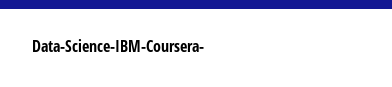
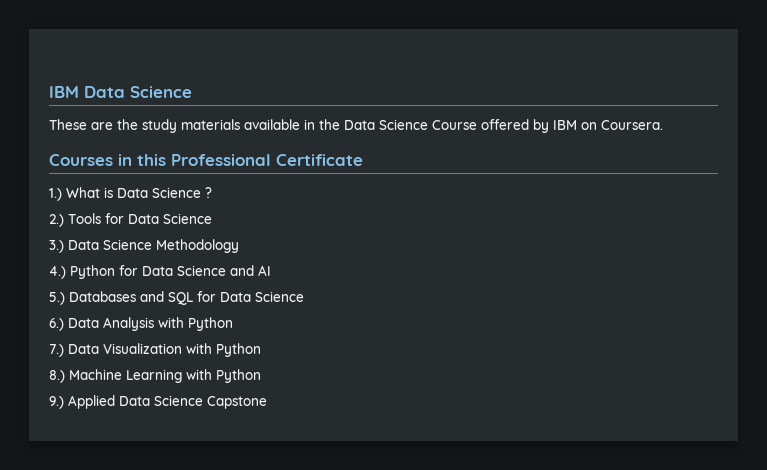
- Data-Science-IBM-Coursera-
+ IBM Data Science
+ These are the study materials available in the Data Science Course offered by IBM on Coursera.
+ Courses in this Professional Certificate
+ 1.) What is Data Science ?
+ 2.) Tools for Data Science
+ 3.) Data Science Methodology
+ 4.) Python for Data Science and AI
+ 5.) Databases and SQL for Data Science
+ 6.) Data Analysis with Python
+ 7.) Data Visualization with Python
+ 8.) Machine Learning with Python
+ 9.) Applied Data Science Capstone

